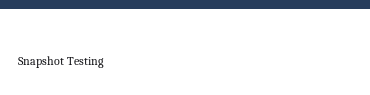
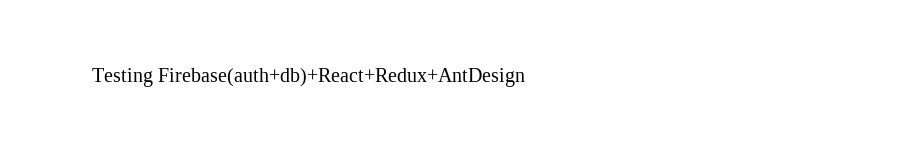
- Snapshot Testing
+ Testing Firebase(auth+db)+React+Redux+AntDesign

